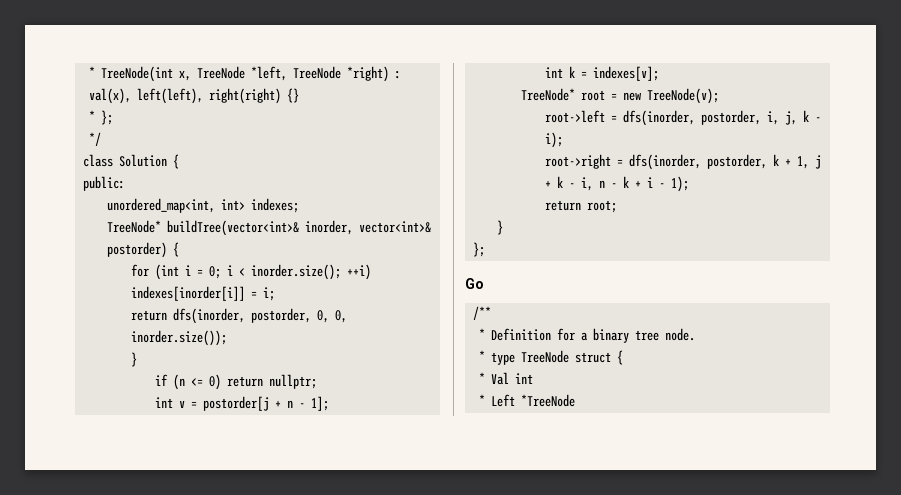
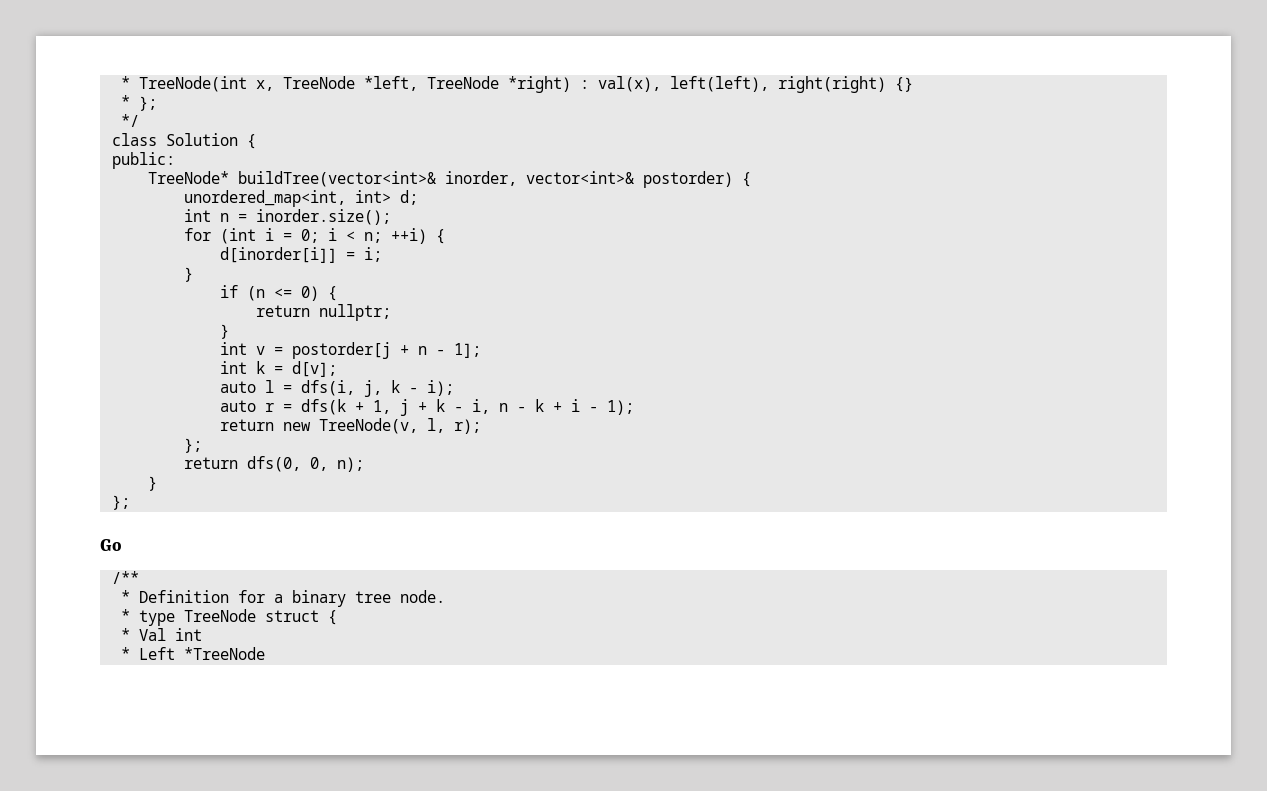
- unordered_map<int, int> indexes;
+ unordered_map<int, int> d;
+ int n = inorder.size();
- for (int i = 0; i < inorder.size(); ++i) indexes[inorder[i]] = i;
- return dfs(inorder, postorder, 0, 0, inorder.size());
+ for (int i = 0; i < n; ++i) {
+ d[inorder[i]] = i;
- if (n <= 0) return nullptr;
+ if (n <= 0) {
+ return nullptr;
+ }
- int k = indexes[v];
- TreeNode* root = new TreeNode(v);
- root->left = dfs(inorder, postorder, i, j, k - i);
+ int k = d[v];
+ auto l = dfs(i, j, k - i);
- root->right = dfs(inorder, postorder, k + 1, j + k - i, n - k + i - 1);
+ auto r = dfs(k + 1, j + k - i, n - k + i - 1);
- return root;
+ return new TreeNode(v, l, r);
+ };
+ return dfs(0, 0, n);

